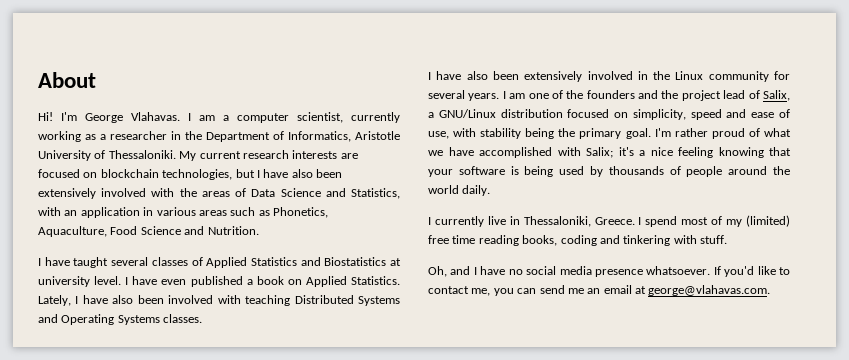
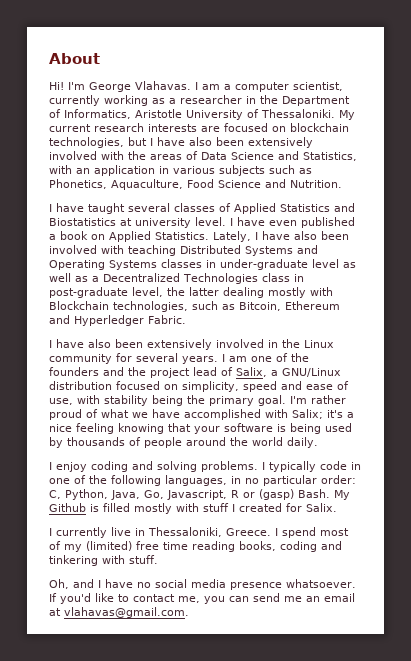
- My current research interests are focused on blockchain technologies, but I have also been extensively involved with the areas of Data Science and Statistics, with an application in various areas such as Phonetics, Aquaculture, Food Science and Nutrition.
+ My current research interests are focused on blockchain technologies, but I have also been extensively involved with the areas of Data Science and Statistics, with an application in various subjects such as Phonetics, Aquaculture, Food Science and Nutrition.
- Lately, I have also been involved with teaching Distributed Systems and Operating Systems classes.
+ Lately, I have also been involved with teaching Distributed Systems and Operating Systems classes in under-graduate level as well as a Decentralized Technologies class in post-graduate level, the latter dealing mostly with Blockchain technologies, such as Bitcoin, Ethereum and Hyperledger Fabric.
+ I enjoy coding and solving problems. I typically code in one of the following languages, in no particular order: C, Python, Java, Go, Javascript, R or (gasp) Bash. My Github is filled mostly with stuff I created for Salix.
- If you'd like to contact me, you can send me an email at george@vlahavas.com.
+ If you'd like to contact me, you can send me an email at vlahavas@gmail.com.

